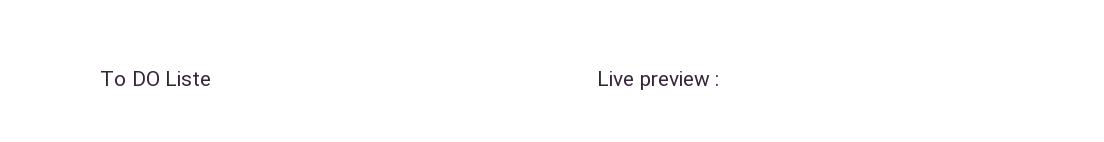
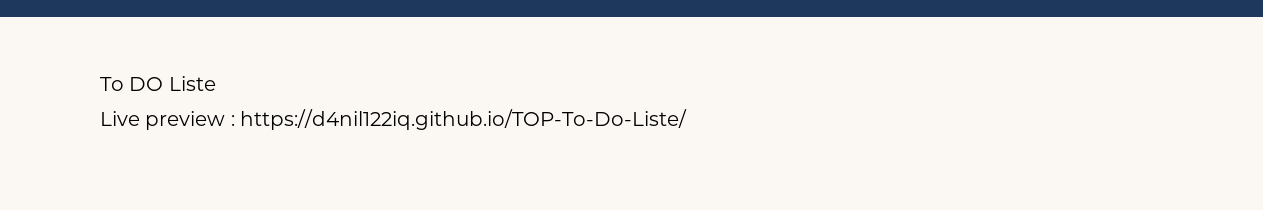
- Live preview :
+ Live preview : https://d4nil122iq.github.io/TOP-To-Do-Liste/

